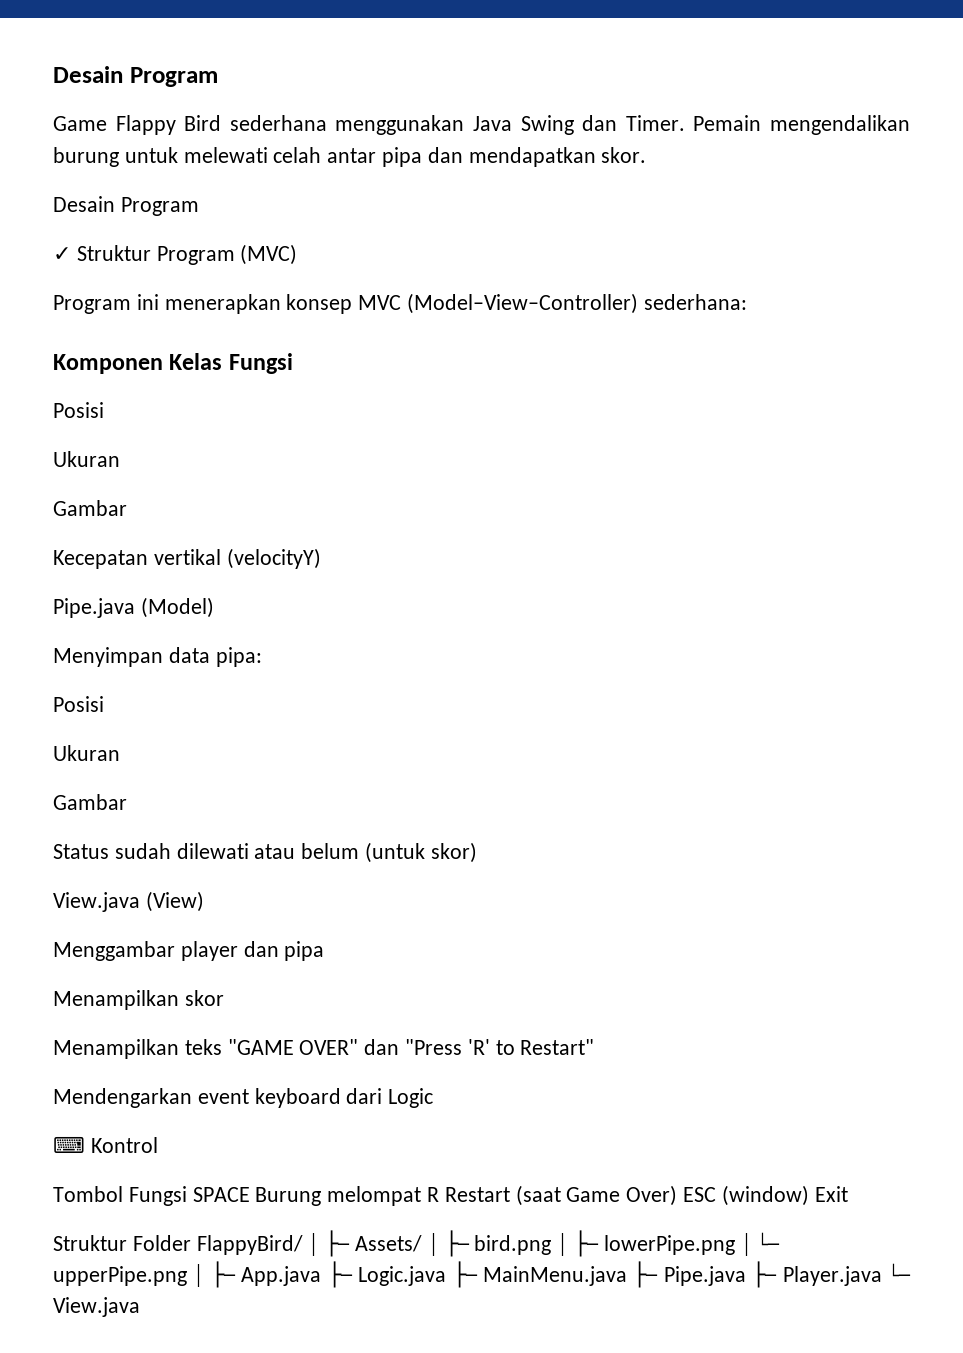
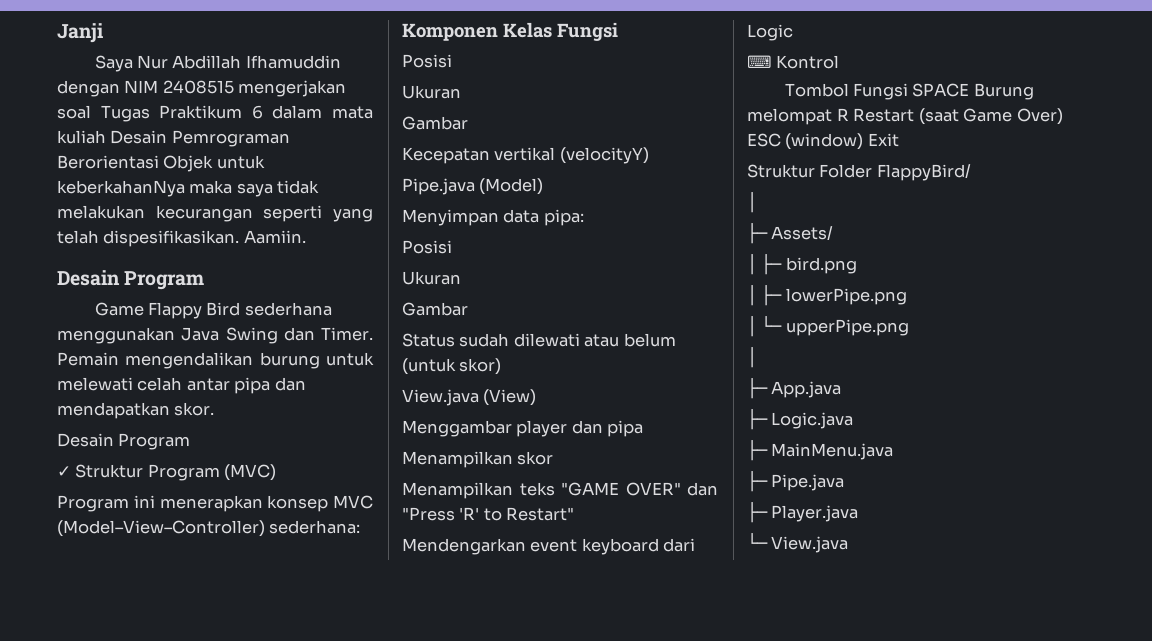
+ Janji
+ Saya Nur Abdillah Ifhamuddin dengan NIM 2408515 mengerjakan soal Tugas Praktikum 6 dalam mata kuliah Desain Pemrograman Berorientasi Objek untuk keberkahanNya maka saya tidak melakukan kecurangan seperti yang telah dispesifikasikan. Aamiin.
- Struktur Folder FlappyBird/ │ ├─ Assets/ │ ├─ bird.png │ ├─ lowerPipe.png │ └─ upperPipe.png │ ├─ App.java ├─ Logic.java ├─ MainMenu.java ├─ Pipe.java ├─ Player.java └─ View.java
+ Struktur Folder FlappyBird/
+ │
+ ├─ Assets/
+ │ ├─ bird.png
+ │ ├─ lowerPipe.png
+ │ └─ upperPipe.png
+ │
+ ├─ App.java
+ ├─ Logic.java
+ ├─ MainMenu.java
+ ├─ Pipe.java
+ ├─ Player.java
+ └─ View.java

